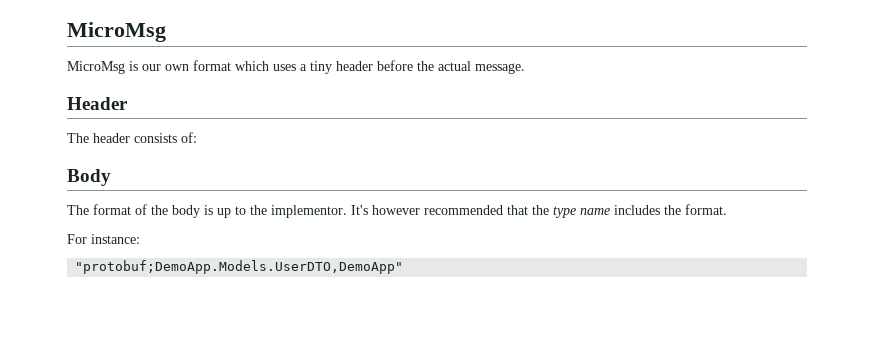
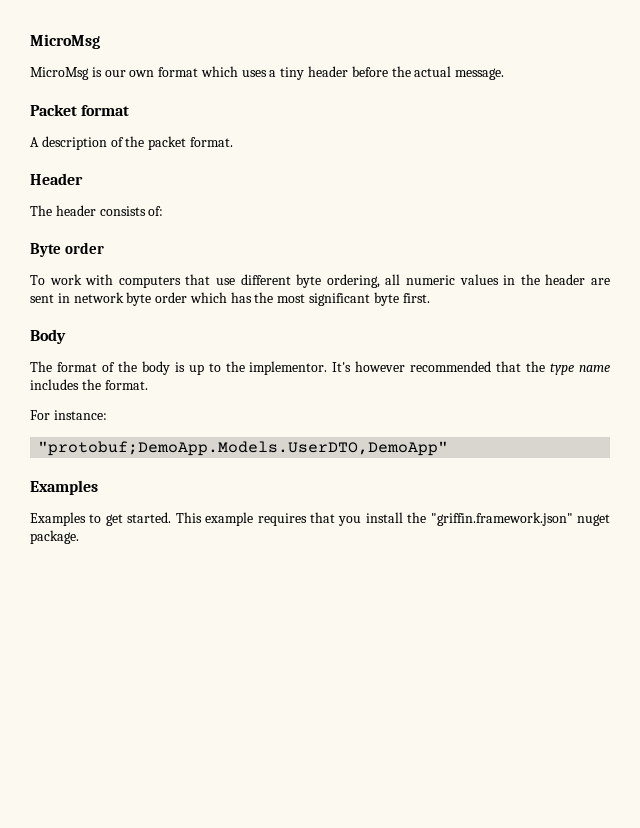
+ Packet format
+ A description of the packet format.
+ Byte order
+ To work with computers that use different byte ordering, all numeric values in the header are sent in network byte order which has the most significant byte first.
  "protobuf;DemoApp.Models.UserDTO,DemoApp"
+ Examples
+ Examples to get started. This example requires that you install the "griffin.framework.json" nuget package.

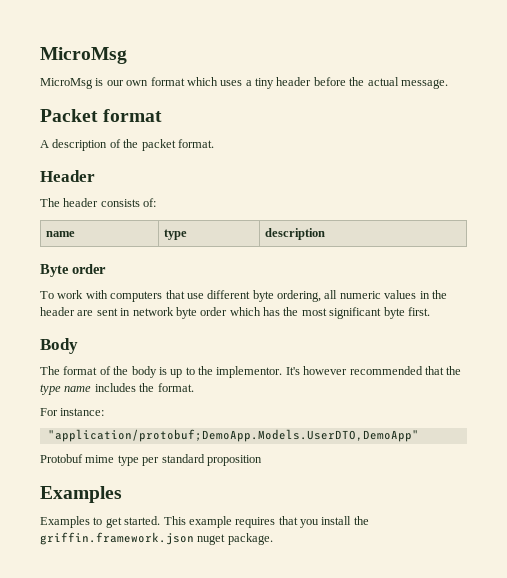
+ name | type | description
- "protobuf;DemoApp.Models.UserDTO,DemoApp"
+ "application/protobuf;DemoApp.Models.UserDTO,DemoApp"
+ Protobuf mime type per standard proposition
- This example requires that you install the "griffin.framework.json" nuget package.
+ This example requires that you install the griffin.framework.json nuget package.

